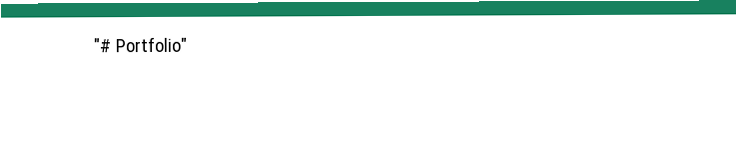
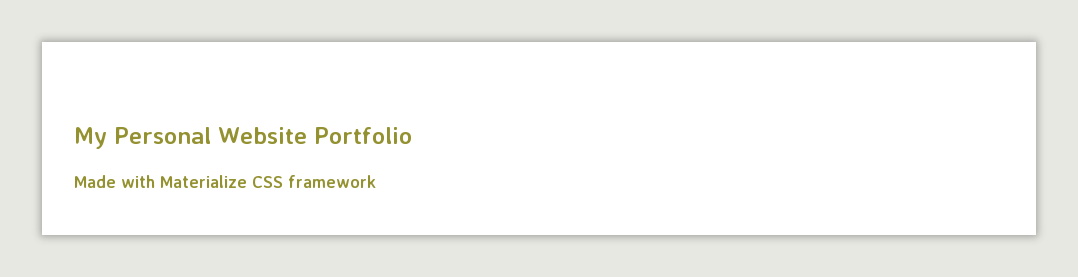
- "# Portfolio"
+ My Personal Website Portfolio
+ Made with Materialize CSS framework

